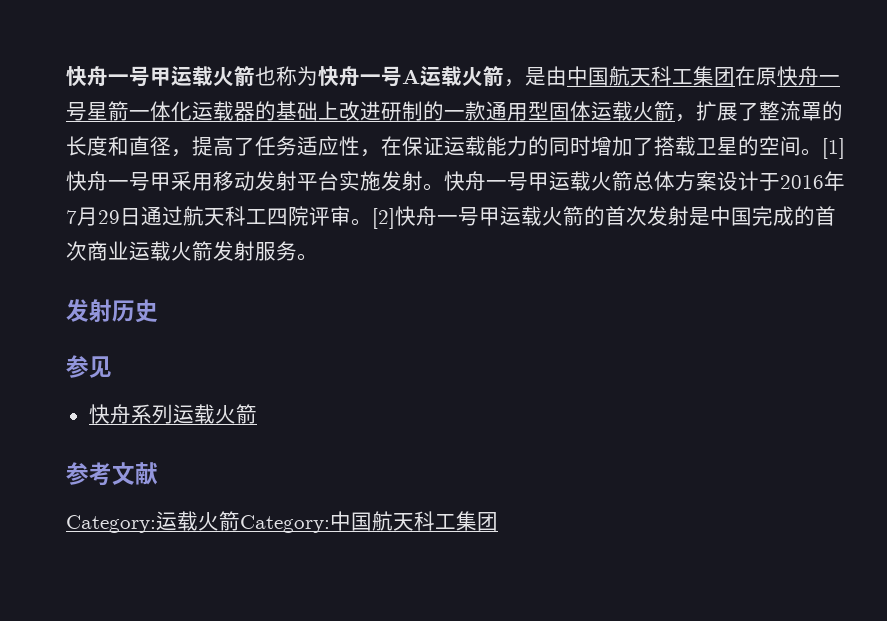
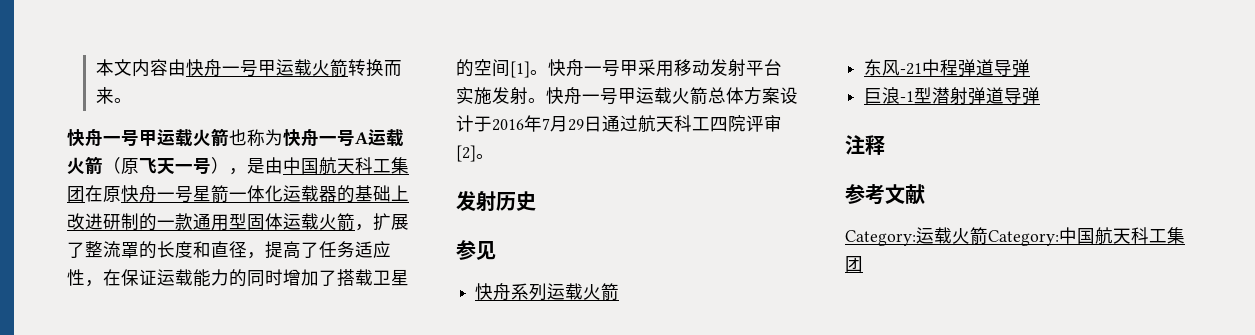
+ 本文内容由快舟一号甲运载火箭转换而来。
- 快舟一号甲运载火箭也称为快舟一号A运载火箭，是由中国航天科工集团在原快舟一号星箭一体化运载器的基础上改进研制的一款通用型固体运载火箭，扩展了整流罩的长度和直径，提高了任务适应性，在保证运载能力的同时增加了搭载卫星的空间。[1]快舟一号甲采用移动发射平台实施发射。
+ 快舟一号甲运载火箭也称为快舟一号A运载火箭（原飞天一号），是由中国航天科工集团在原快舟一号星箭一体化运载器的基础上改进研制的一款通用型固体运载火箭，扩展了整流罩的长度和直径，提高了任务适应性，在保证运载能力的同时增加了搭载卫星的空间[1]。快舟一号甲采用移动发射平台实施发射。
- 快舟一号甲运载火箭总体方案设计于2016年7月29日通过航天科工四院评审。[2]快舟一号甲运载火箭的首次发射是中国完成的首次商业运载火箭发射服务。
+ 快舟一号甲运载火箭总体方案设计于2016年7月29日通过航天科工四院评审[2]。
+ 东风-21中程弹道导弹
+ 巨浪-1型潜射弹道导弹
+ 注释

